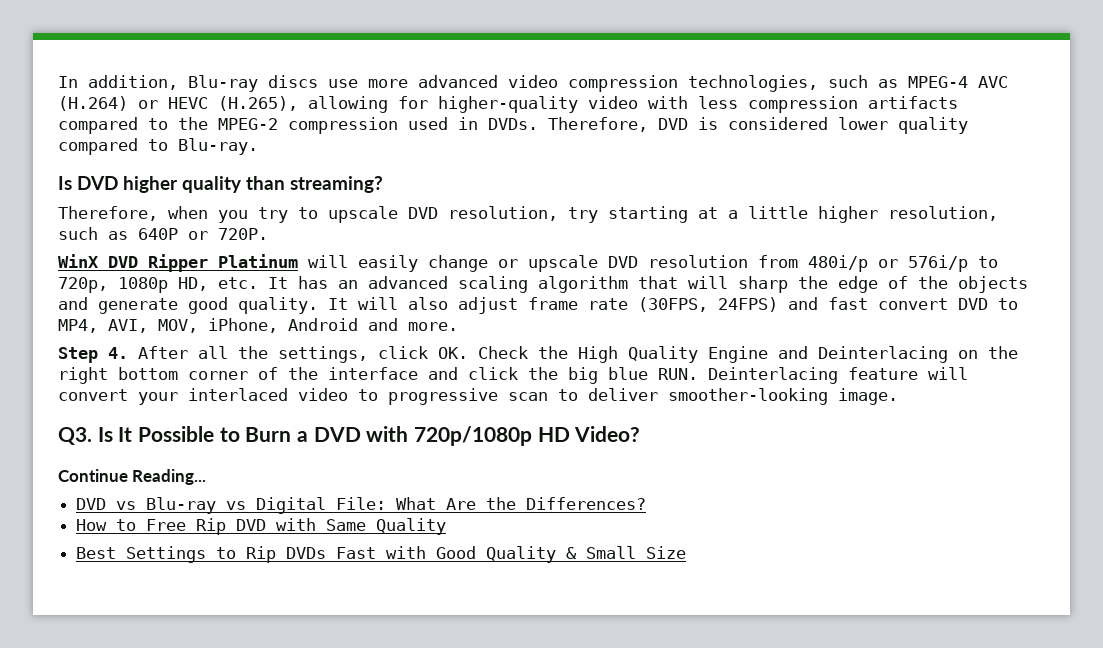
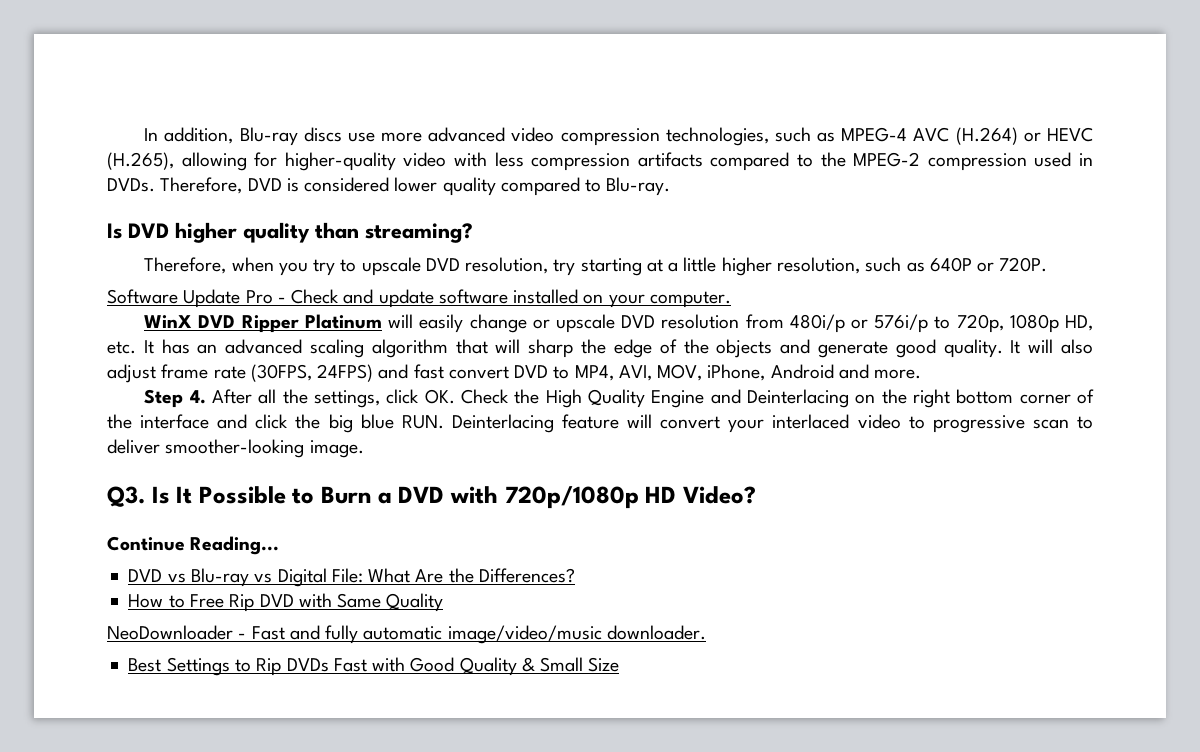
+ Software Update Pro - Check and update software installed on your computer.
+ NeoDownloader - Fast and fully automatic image/video/music downloader.

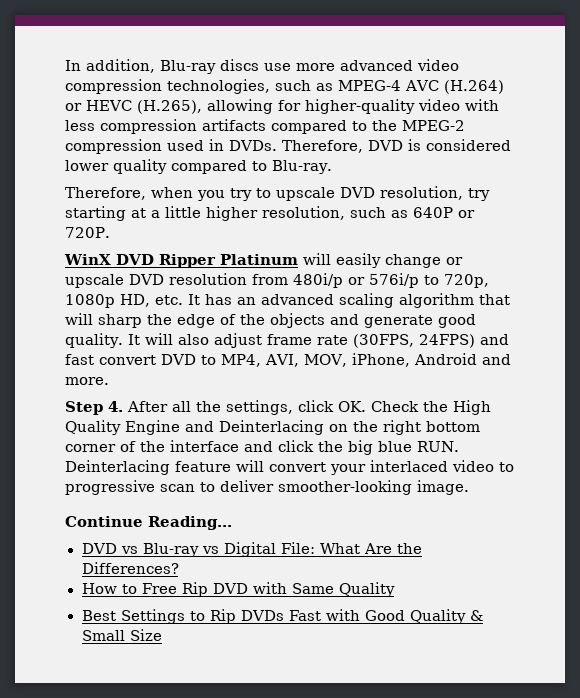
- Is DVD higher quality than streaming?
- Software Update Pro - Check and update software installed on your computer.
- Q3. Is It Possible to Burn a DVD with 720p/1080p HD Video?
- NeoDownloader - Fast and fully automatic image/video/music downloader.

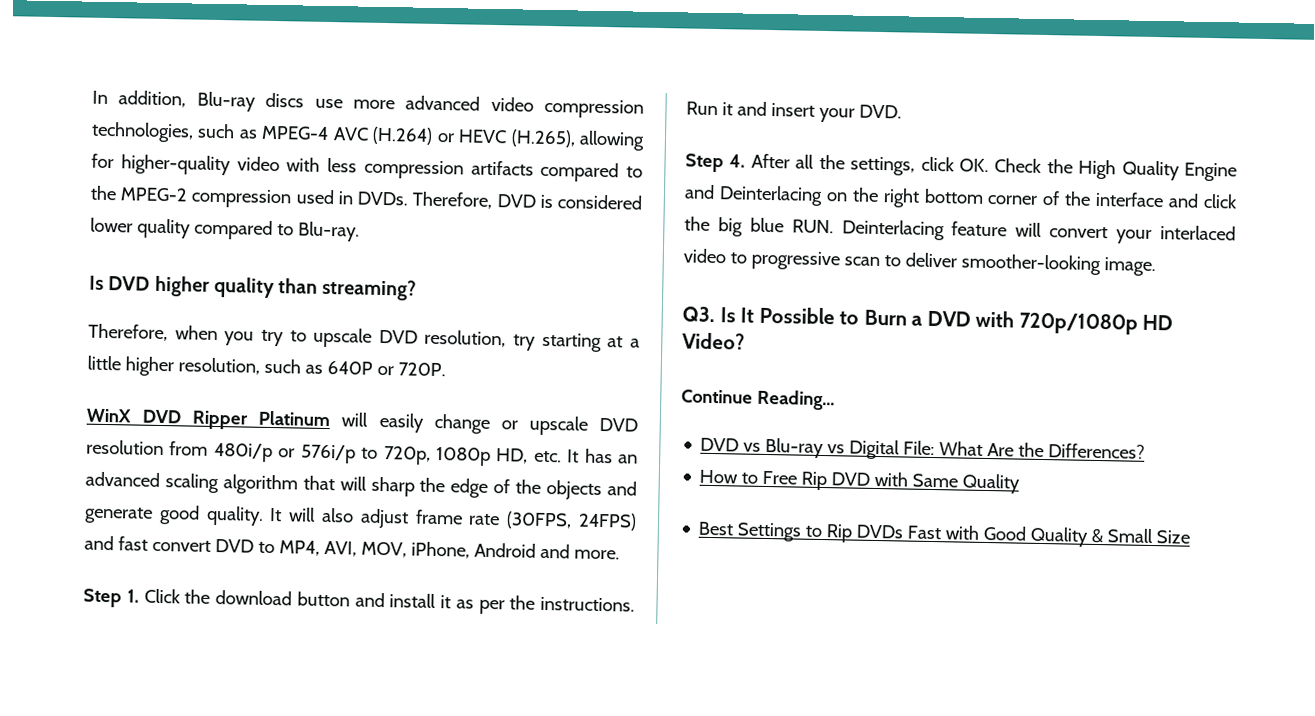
+ Is DVD higher quality than streaming?
+ Step 1. Click the download button and install it as per the instructions. Run it and insert your DVD.
+ Q3. Is It Possible to Burn a DVD with 720p/1080p HD Video?

